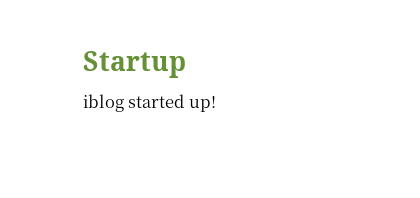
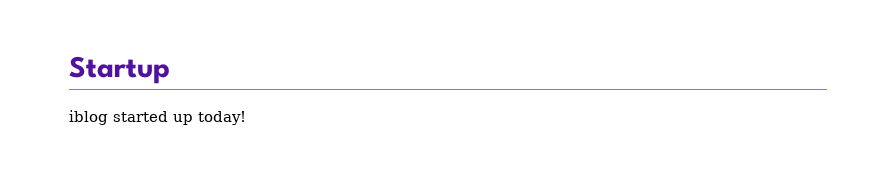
- iblog started up!
+ iblog started up today!

